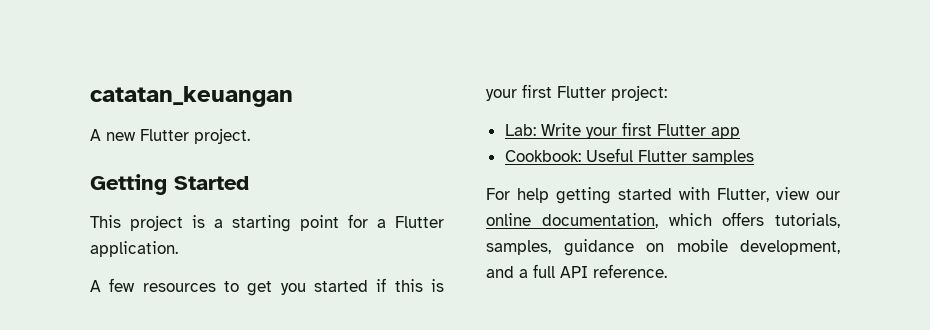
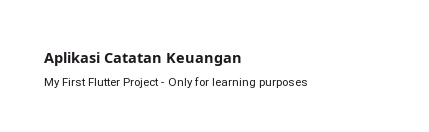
- catatan_keuangan
- A new Flutter project.
- Getting Started
- This project is a starting point for a Flutter application.
- A few resources to get you started if this is your first Flutter project:
- Lab: Write your first Flutter app
- Cookbook: Useful Flutter samples
- For help getting started with Flutter, view our online documentation, which offers tutorials, samples, guidance on mobile development, and a full API reference.
+ Aplikasi Catatan Keuangan
+ My First Flutter Project - Only for learning purposes

